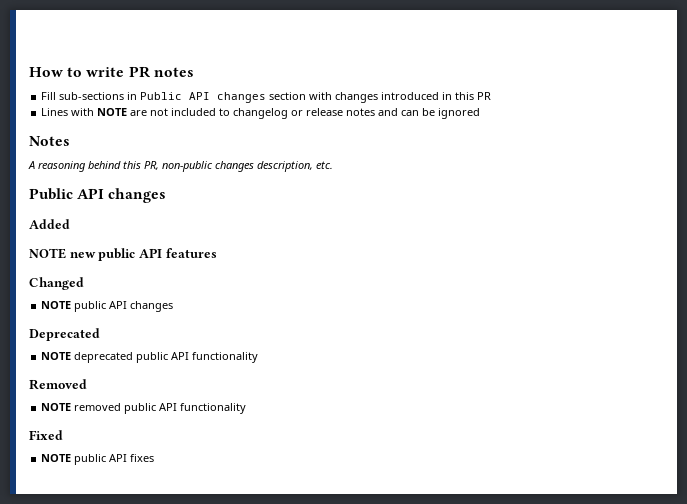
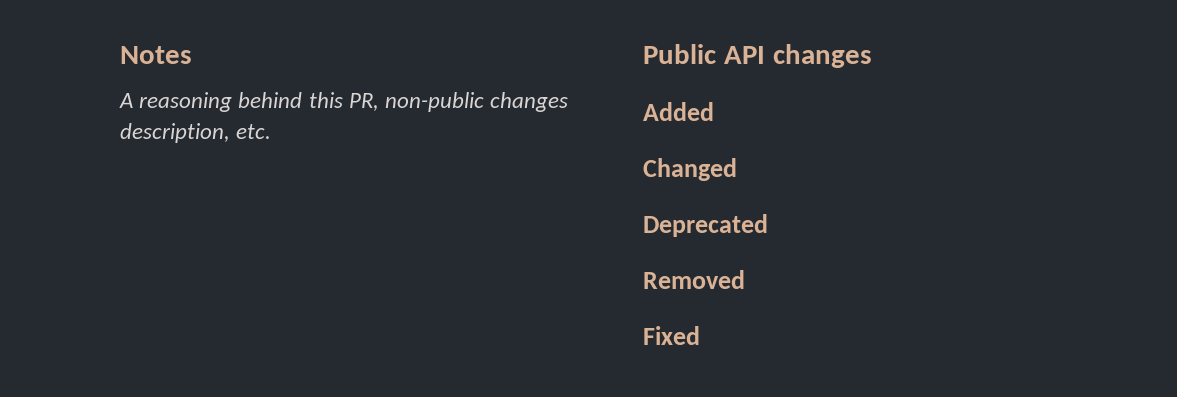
- How to write PR notes
- Fill sub-sections in Public API changes section with changes introduced in this PR
- Lines with NOTE are not included to changelog or release notes and can be ignored
- NOTE new public API features
  Changed
- NOTE public API changes
  Deprecated
- NOTE deprecated public API functionality
  Removed
- NOTE removed public API functionality
  Fixed
- NOTE public API fixes

